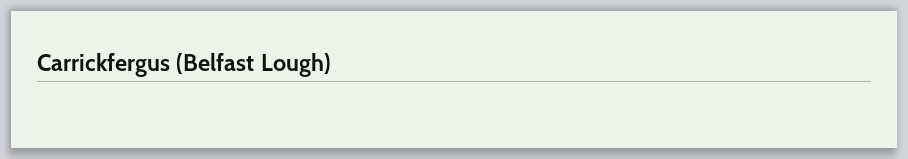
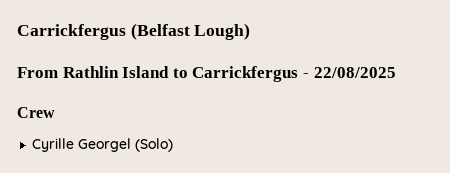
+ From Rathlin Island to Carrickfergus - 22/08/2025
+ Crew
+ Cyrille Georgel (Solo)

